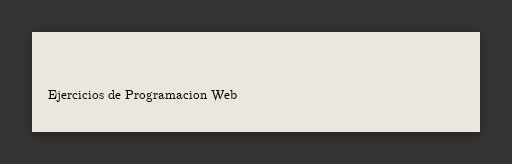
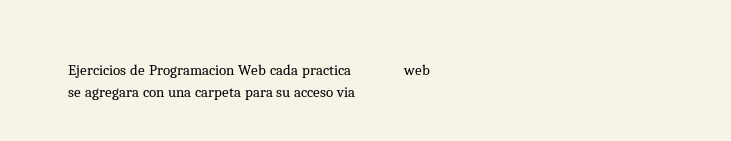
- Ejercicios de Programacion Web
+ Ejercicios de Programacion Web cada practica se agregara con una carpeta para su acceso via web

